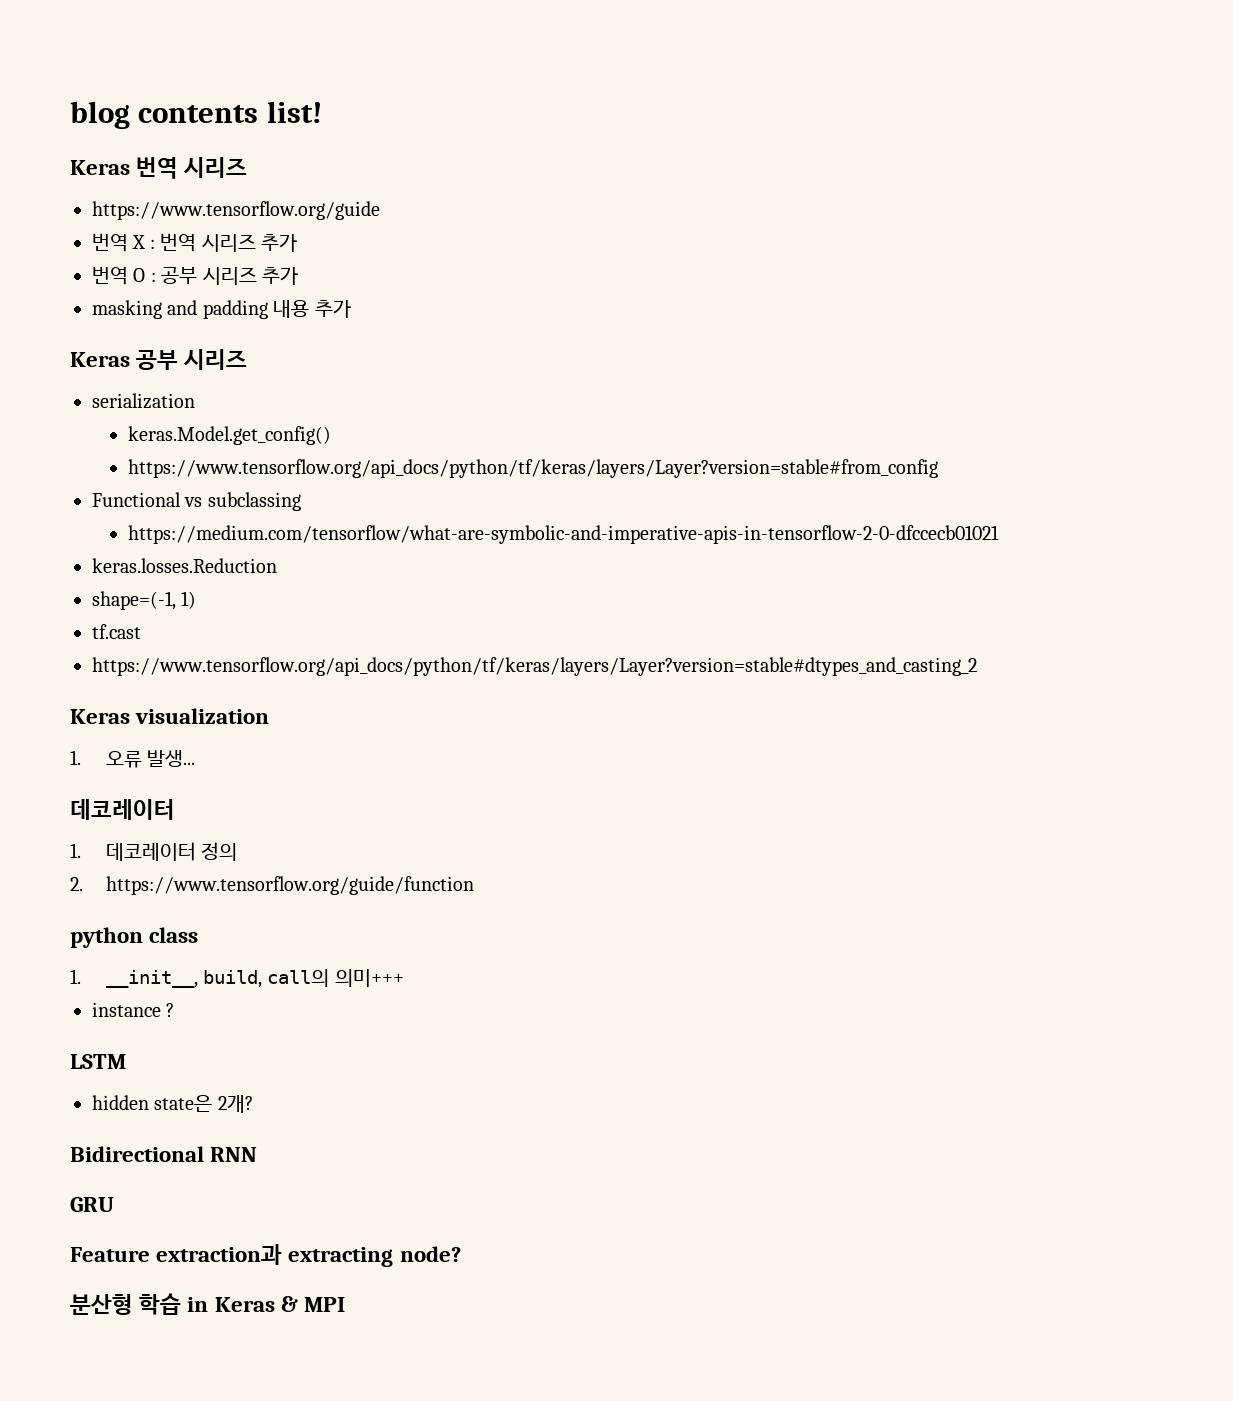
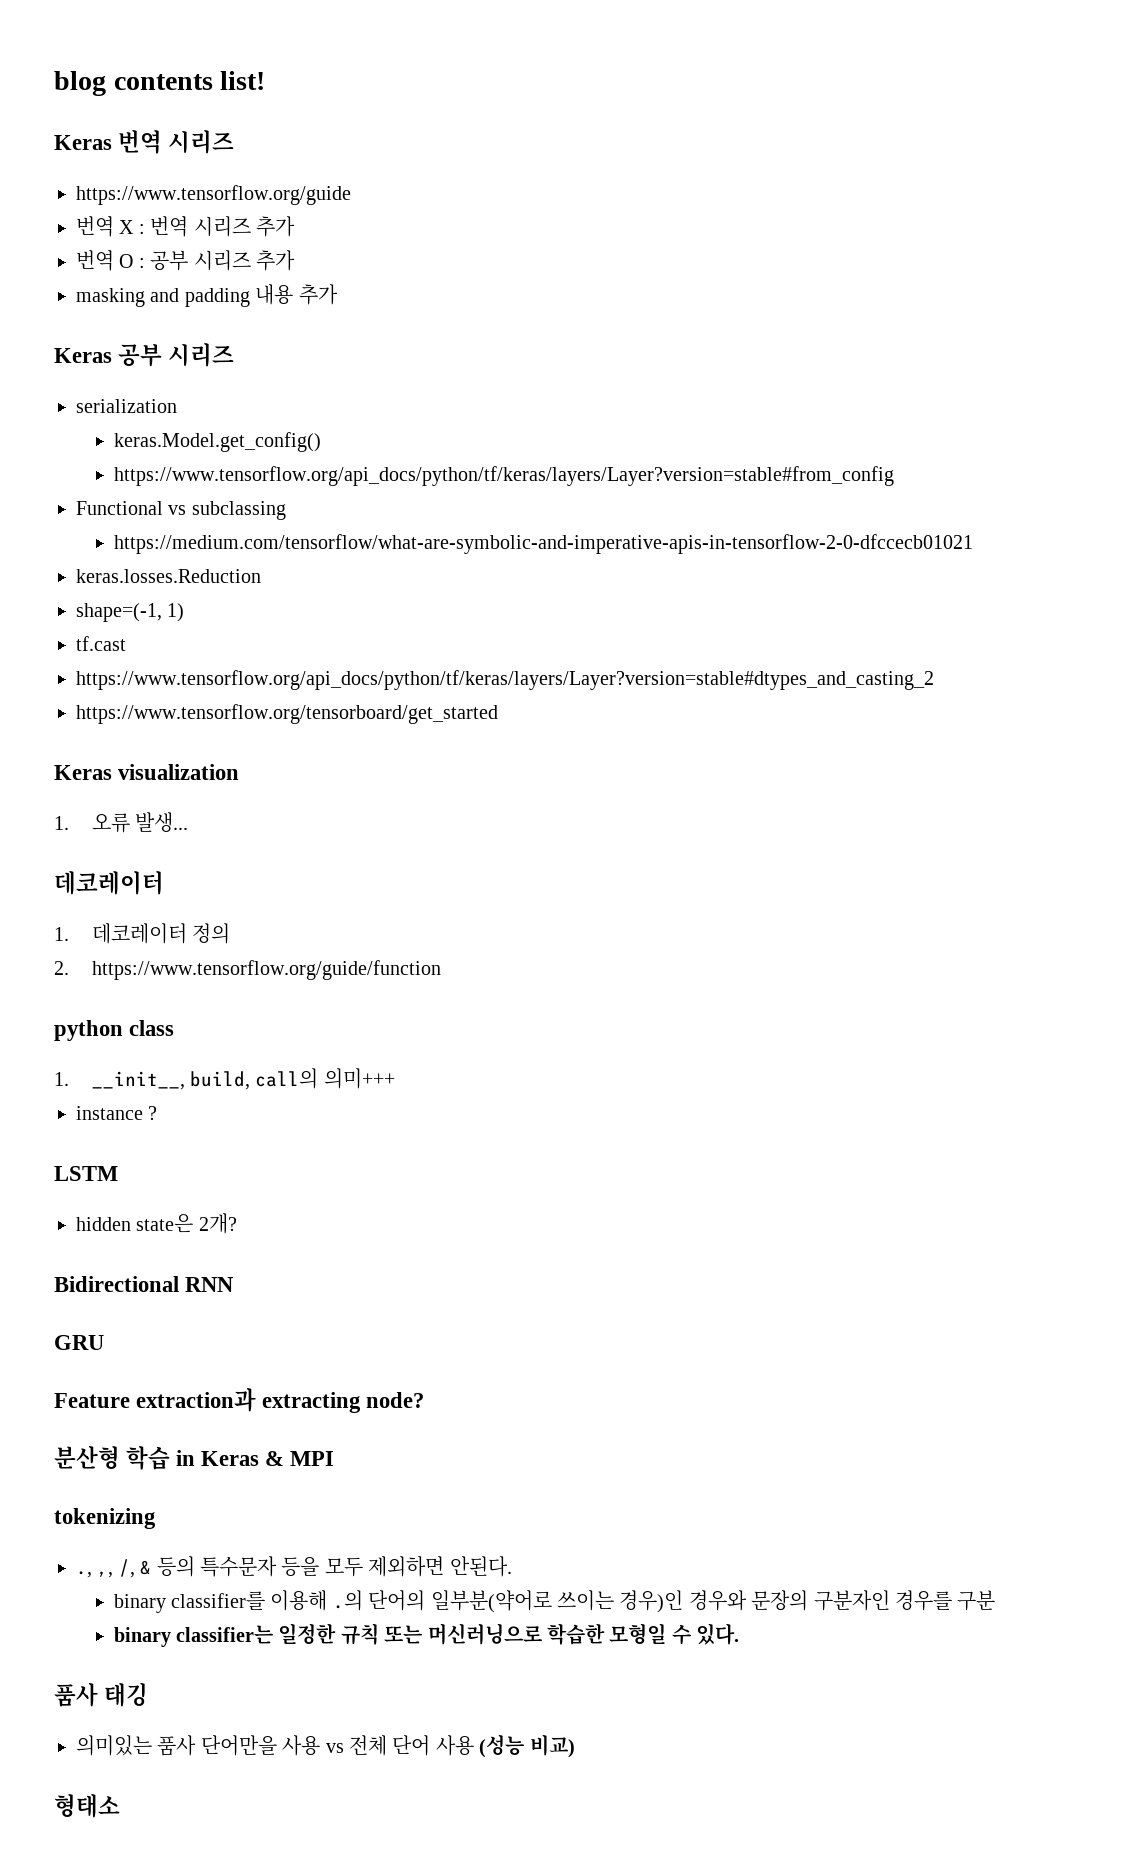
+ https://www.tensorflow.org/tensorboard/get_started
+ tokenizing
+ ., ,, /, & 등의 특수문자 등을 모두 제외하면 안된다.
+ binary classifier를 이용해 .의 단어의 일부분(약어로 쓰이는 경우)인 경우와 문장의 구분자인 경우를 구분
+ binary classifier는 일정한 규칙 또는 머신러닝으로 학습한 모형일 수 있다.
+ 품사 태깅
+ 의미있는 품사 단어만을 사용 vs 전체 단어 사용 (성능 비교)
+ 형태소

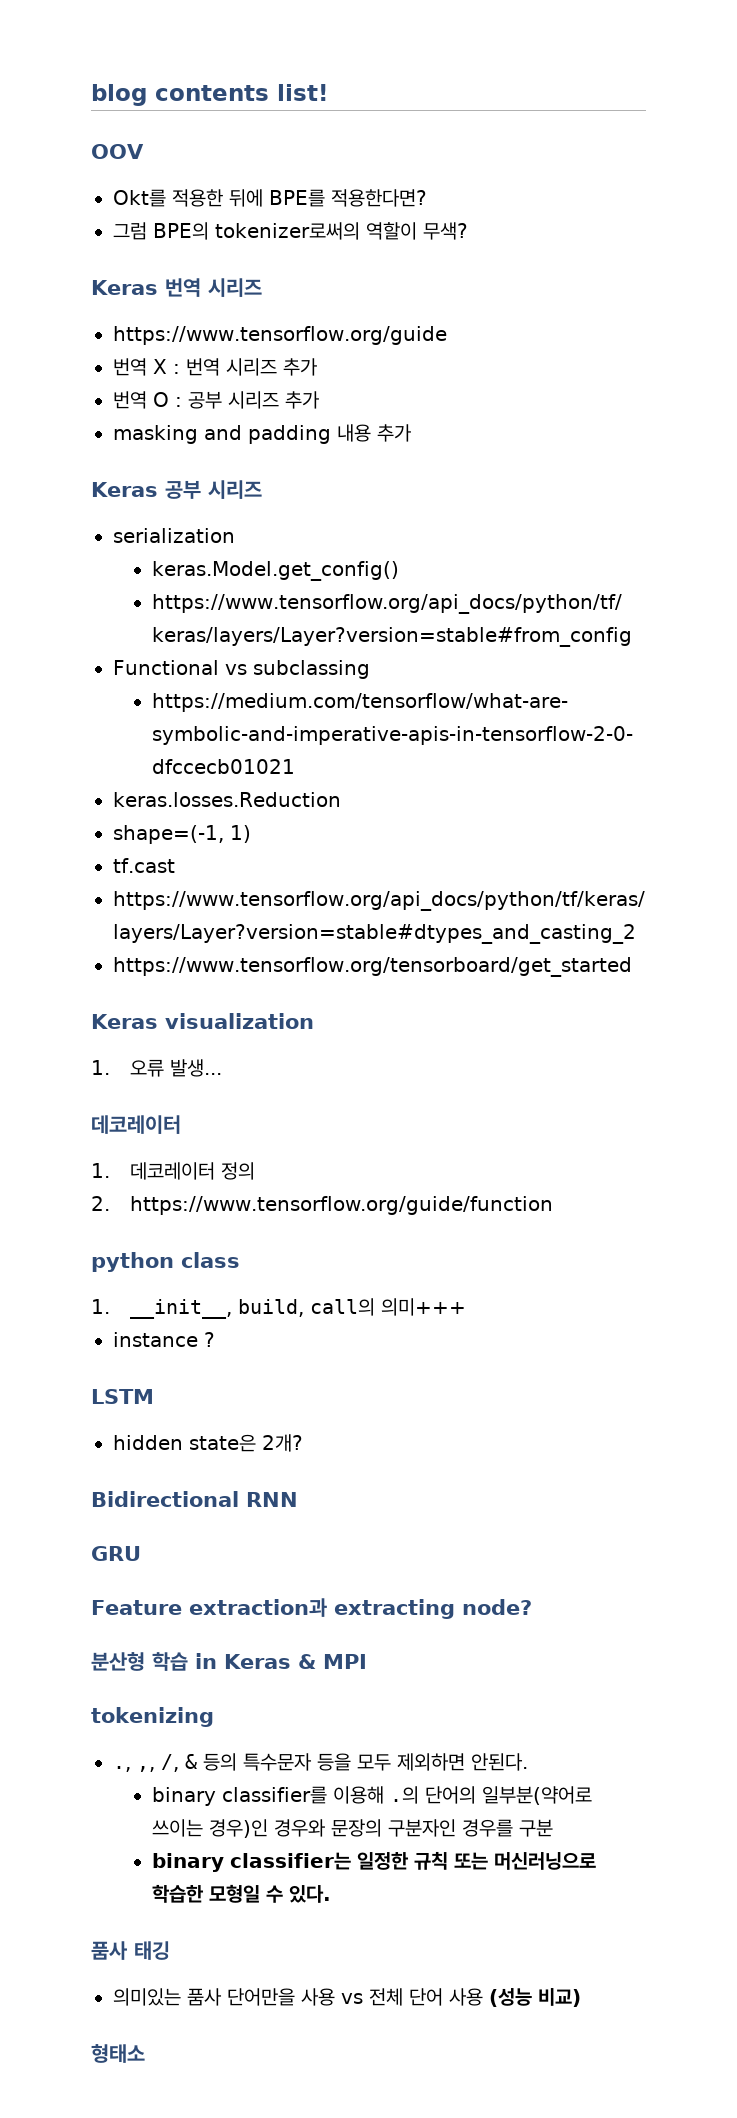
+ OOV
+ Okt를 적용한 뒤에 BPE를 적용한다면?
+ 그럼 BPE의 tokenizer로써의 역할이 무색?

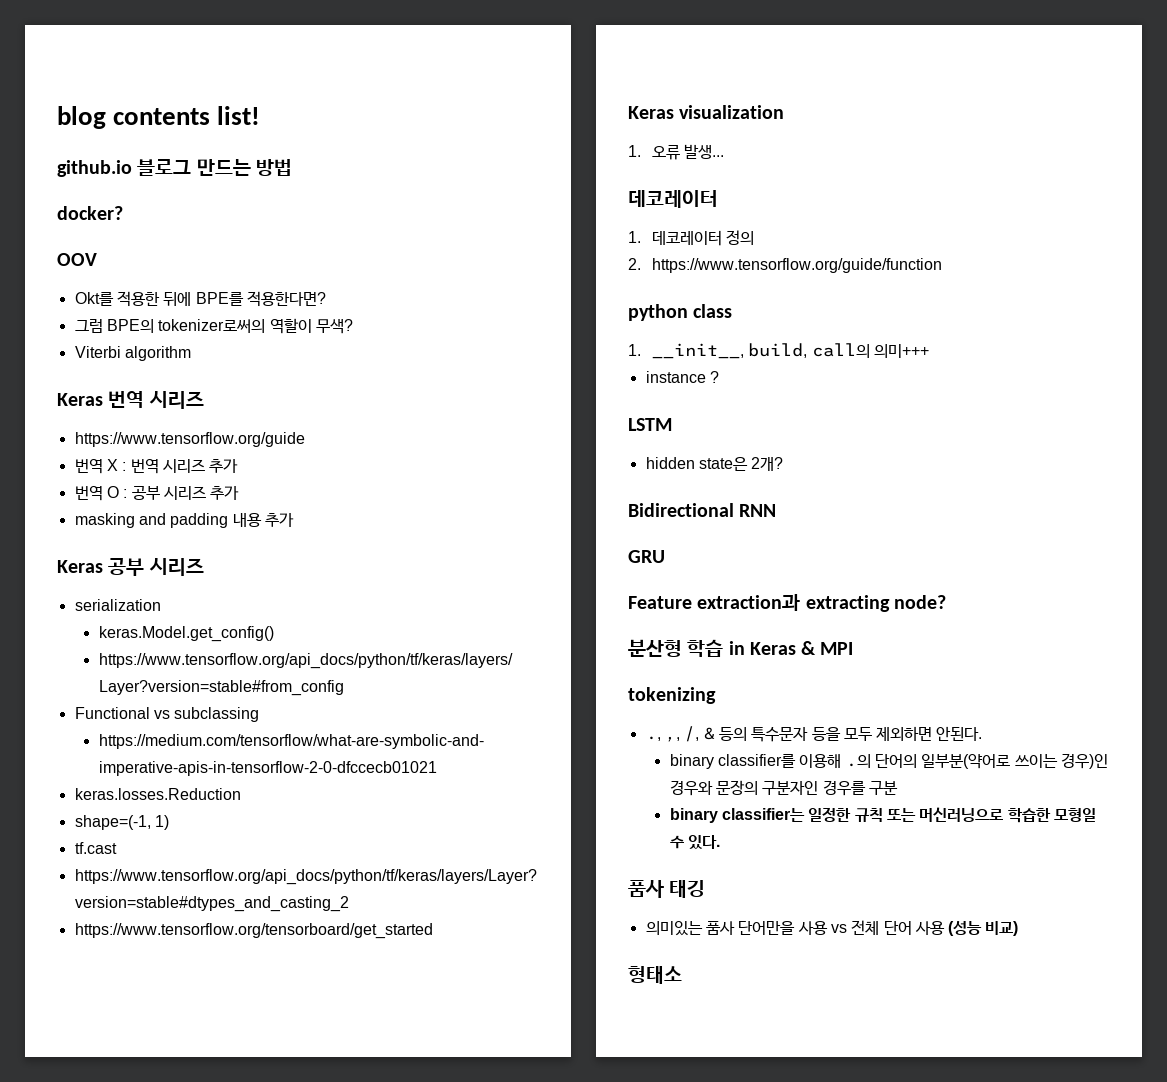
+ github.io 블로그 만드는 방법
+ docker?
+ Viterbi algorithm

